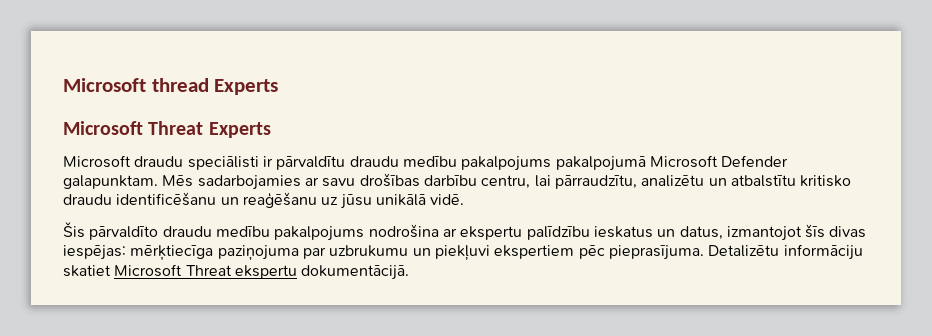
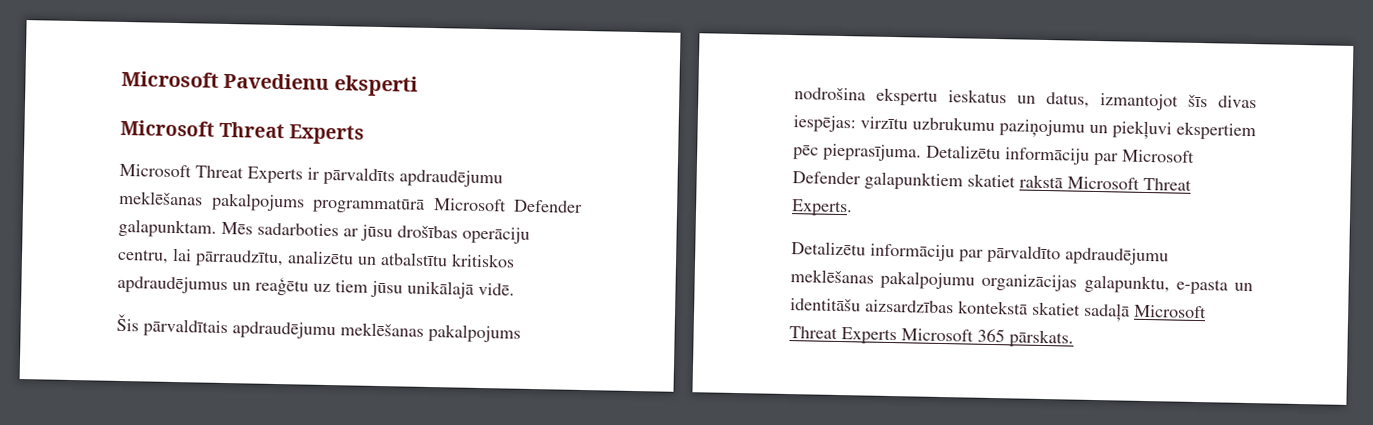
- Microsoft thread Experts
+ Microsoft Pavedienu eksperti
- Microsoft draudu speciālisti ir pārvaldītu draudu medību pakalpojums pakalpojumā Microsoft Defender galapunktam. Mēs sadarbojamies ar savu drošības darbību centru, lai pārraudzītu, analizētu un atbalstītu kritisko draudu identificēšanu un reaģēšanu uz jūsu unikālā vidē.
- Šis pārvaldīto draudu medību pakalpojums nodrošina ar ekspertu palīdzību ieskatus un datus, izmantojot šīs divas iespējas: mērķtiecīga paziņojuma par uzbrukumu un piekļuvi ekspertiem pēc pieprasījuma.
+ Microsoft Threat Experts ir pārvaldīts apdraudējumu meklēšanas pakalpojums programmatūrā Microsoft Defender galapunktam. Mēs sadarboties ar jūsu drošības operāciju centru, lai pārraudzītu, analizētu un atbalstītu kritiskos apdraudējumus un reaģētu uz tiem jūsu unikālajā vidē.
+ Šis pārvaldītais apdraudējumu meklēšanas pakalpojums nodrošina ekspertu ieskatus un datus, izmantojot šīs divas iespējas: virzītu uzbrukumu paziņojumu un piekļuvi ekspertiem pēc pieprasījuma.
- Detalizētu informāciju skatiet Microsoft Threat ekspertu dokumentācijā.
+ Detalizētu informāciju par Microsoft Defender galapunktiem skatiet rakstā Microsoft Threat Experts.
+ Detalizētu informāciju par pārvaldīto apdraudējumu meklēšanas pakalpojumu organizācijas galapunktu, e-pasta un identitāšu aizsardzības kontekstā skatiet sadaļā Microsoft Threat Experts Microsoft 365 pārskats.

